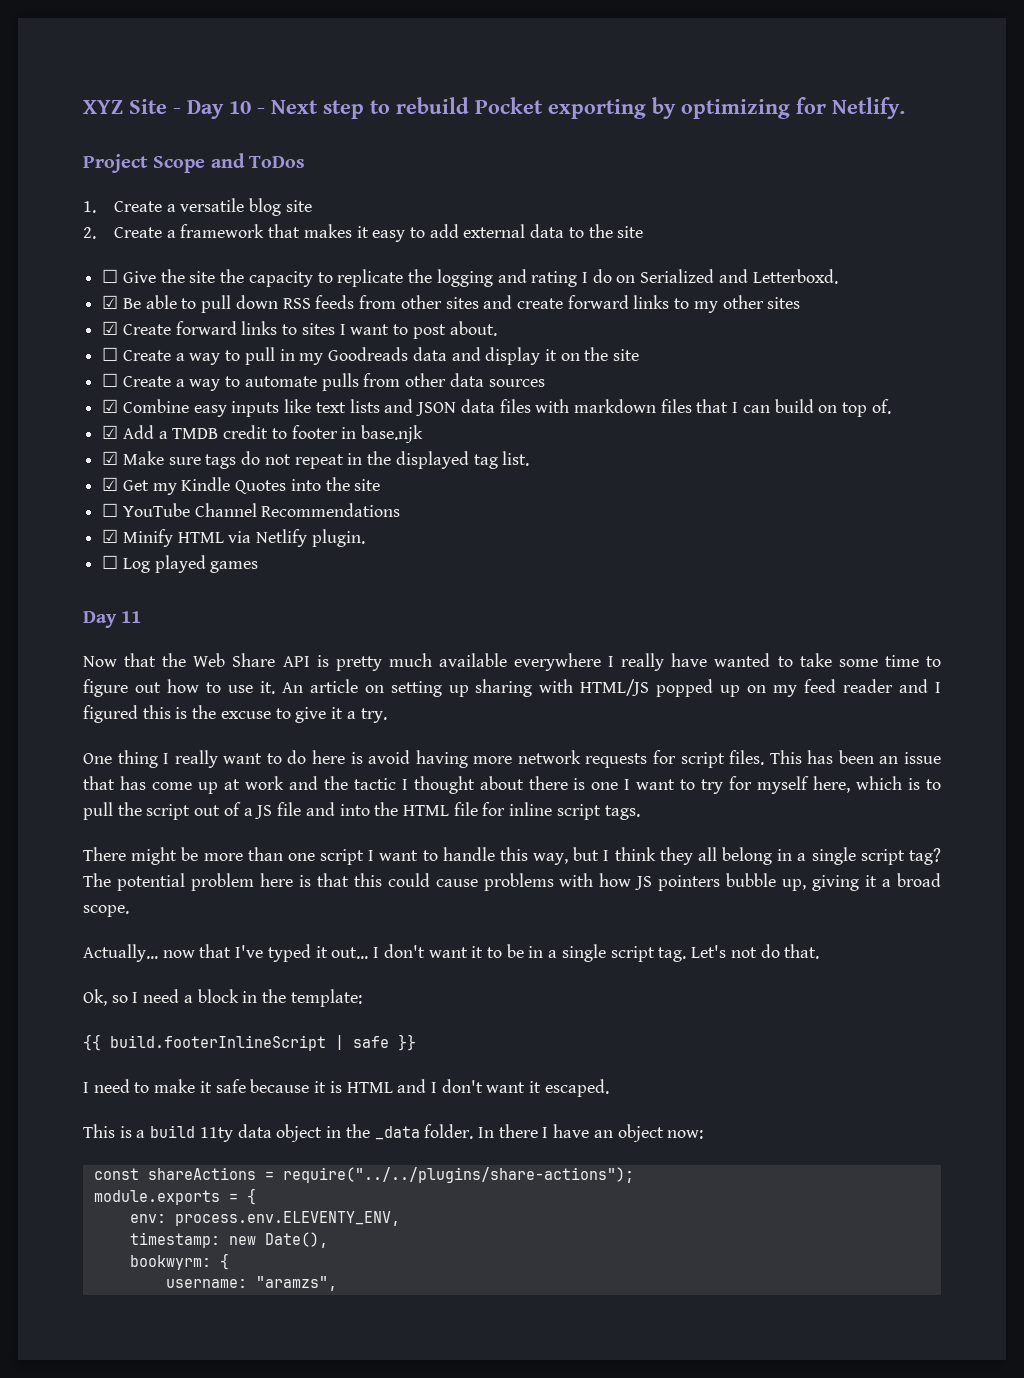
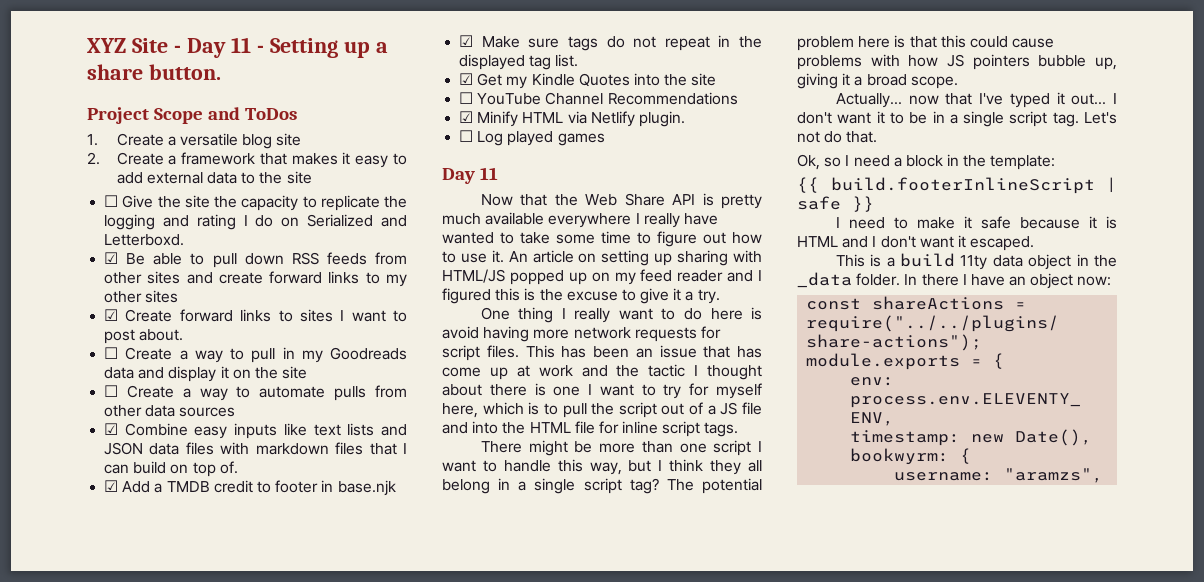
- XYZ Site - Day 10 - Next step to rebuild Pocket exporting by optimizing for Netlify.
+ XYZ Site - Day 11 - Setting up a share button.

